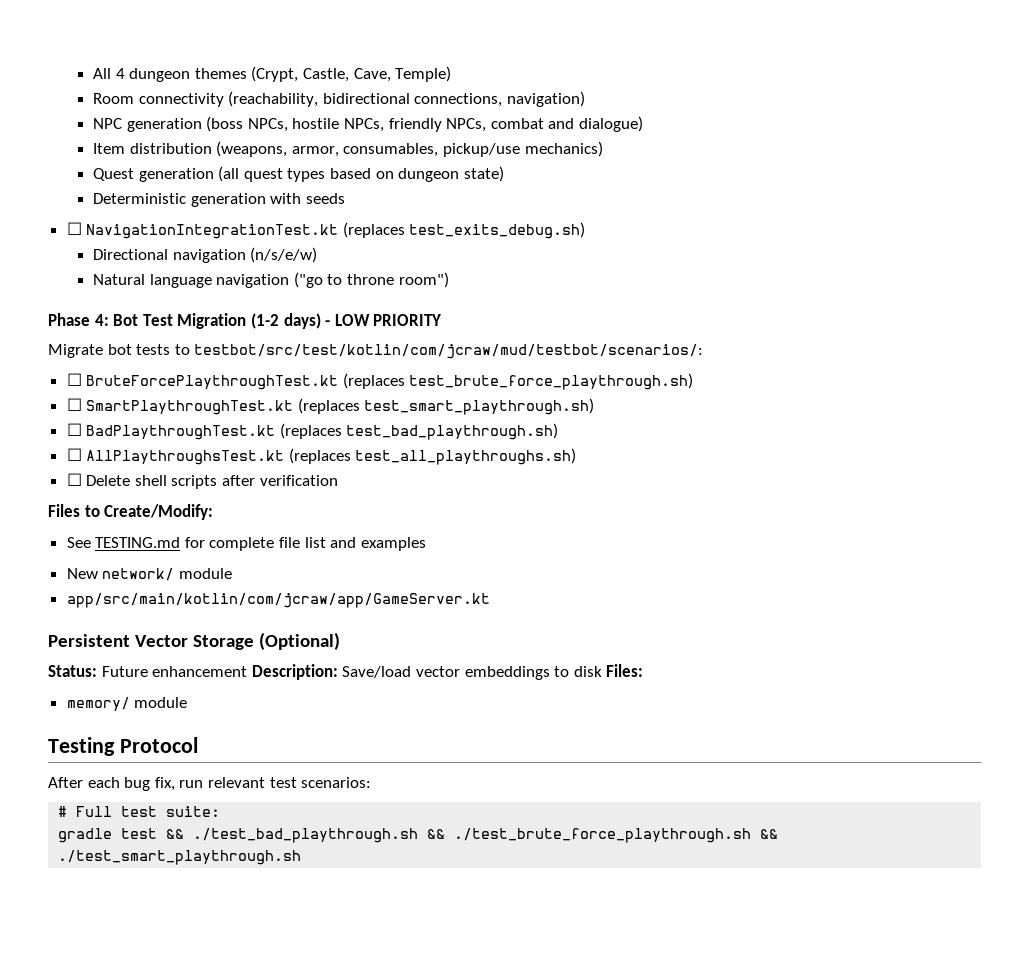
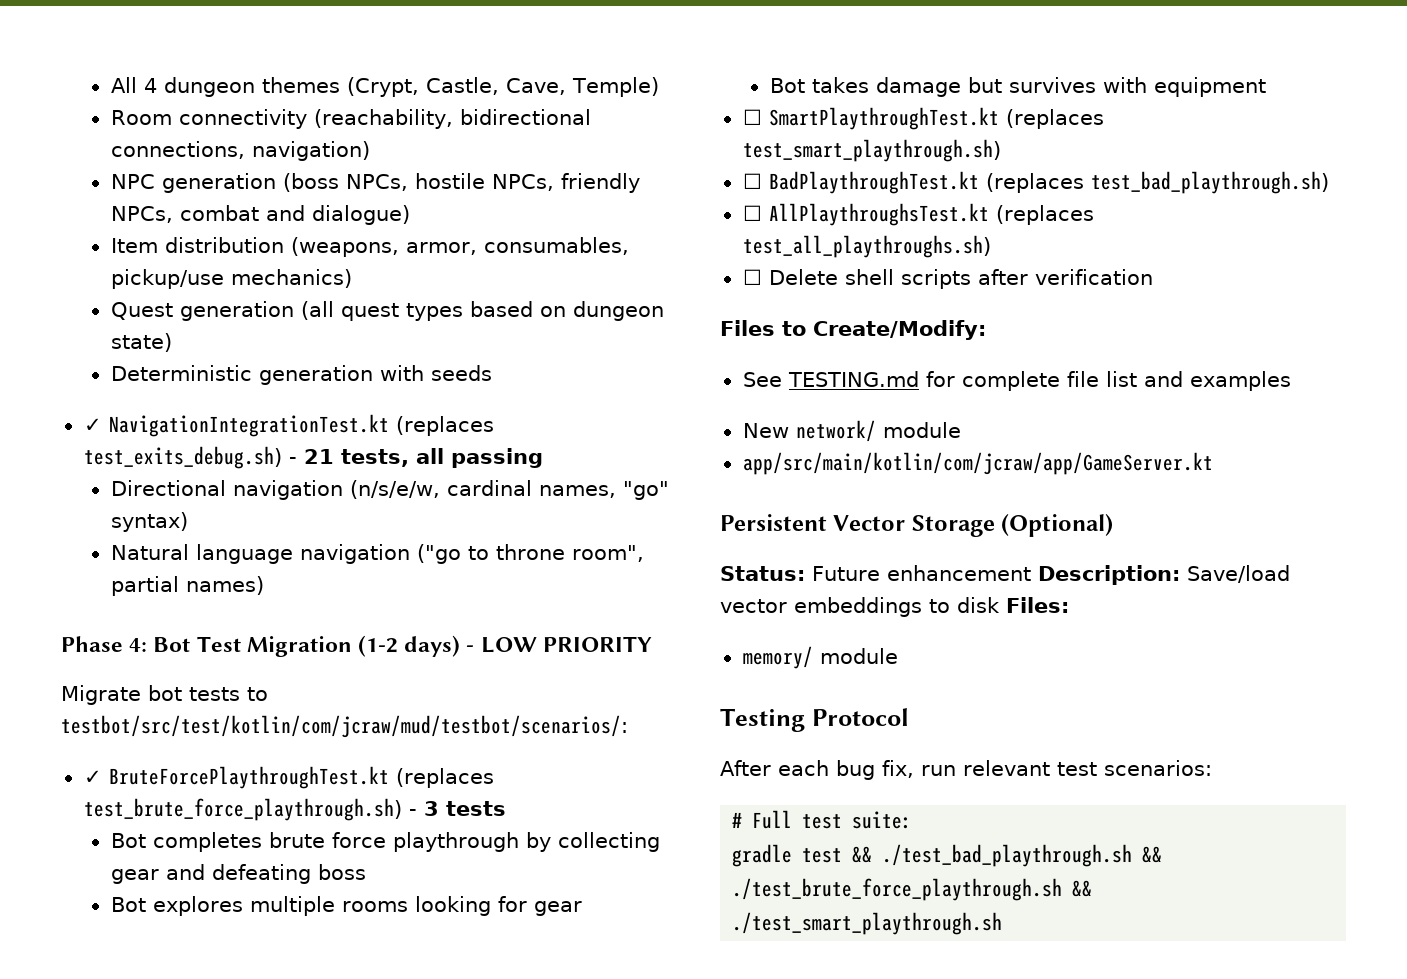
- ☐ NavigationIntegrationTest.kt (replaces test_exits_debug.sh)
- Directional navigation (n/s/e/w)
+ ✓ NavigationIntegrationTest.kt (replaces test_exits_debug.sh) - 21 tests, all passing
+ Directional navigation (n/s/e/w, cardinal names, "go" syntax)
- Natural language navigation ("go to throne room")
+ Natural language navigation ("go to throne room", partial names)
- ☐ BruteForcePlaythroughTest.kt (replaces test_brute_force_playthrough.sh)
+ ✓ BruteForcePlaythroughTest.kt (replaces test_brute_force_playthrough.sh) - 3 tests
+ Bot completes brute force playthrough by collecting gear and defeating boss
+ Bot explores multiple rooms looking for gear
+ Bot takes damage but survives with equipment

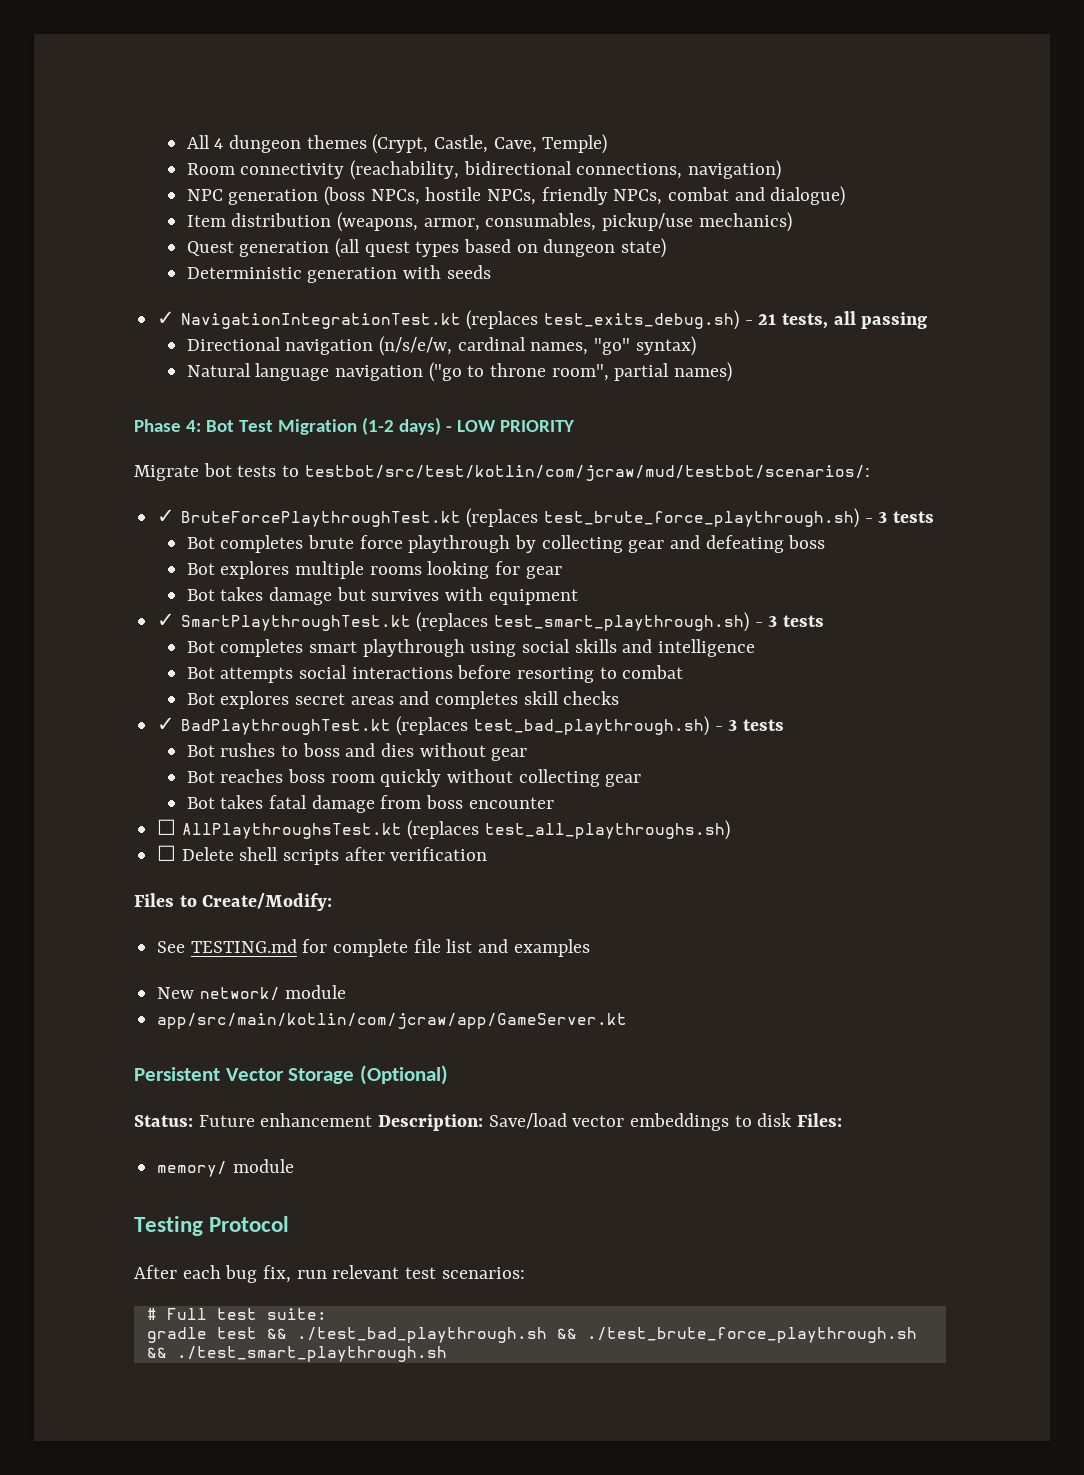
- ☐ SmartPlaythroughTest.kt (replaces test_smart_playthrough.sh)
- ☐ BadPlaythroughTest.kt (replaces test_bad_playthrough.sh)
+ ✓ SmartPlaythroughTest.kt (replaces test_smart_playthrough.sh) - 3 tests
+ Bot completes smart playthrough using social skills and intelligence
+ Bot attempts social interactions before resorting to combat
+ Bot explores secret areas and completes skill checks
+ ✓ BadPlaythroughTest.kt (replaces test_bad_playthrough.sh) - 3 tests
+ Bot rushes to boss and dies without gear
+ Bot reaches boss room quickly without collecting gear
+ Bot takes fatal damage from boss encounter

